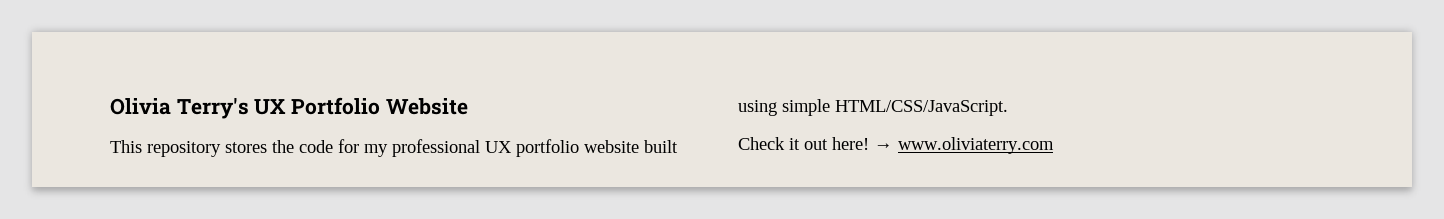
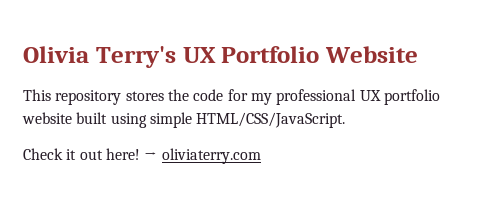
- → www.oliviaterry.com
+ → oliviaterry.com

